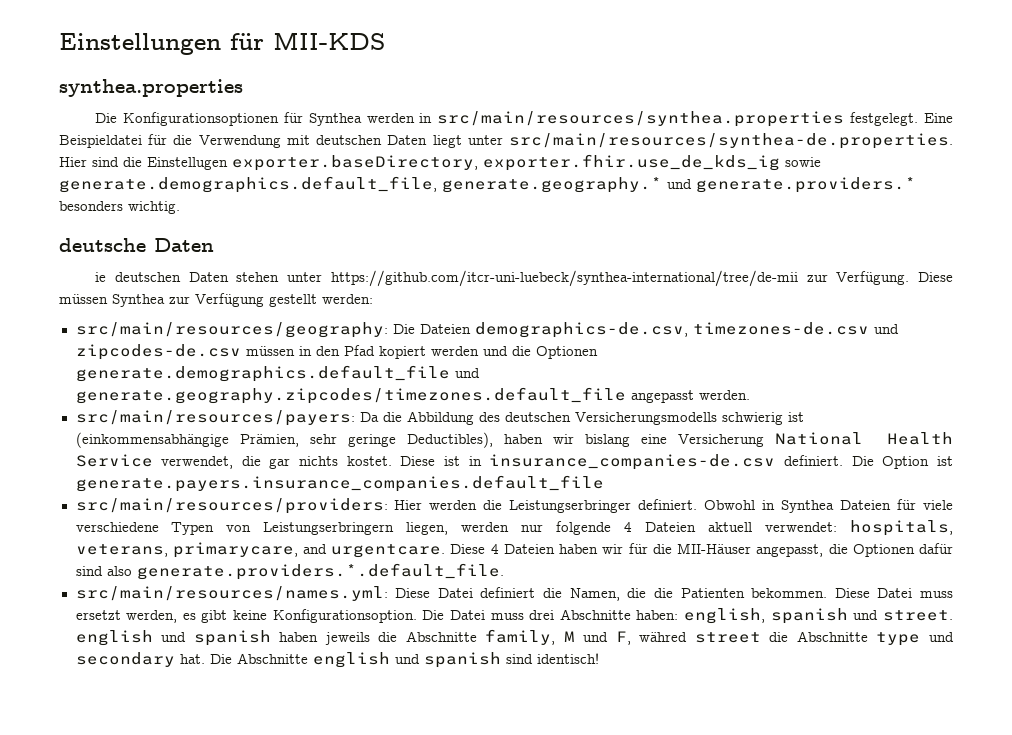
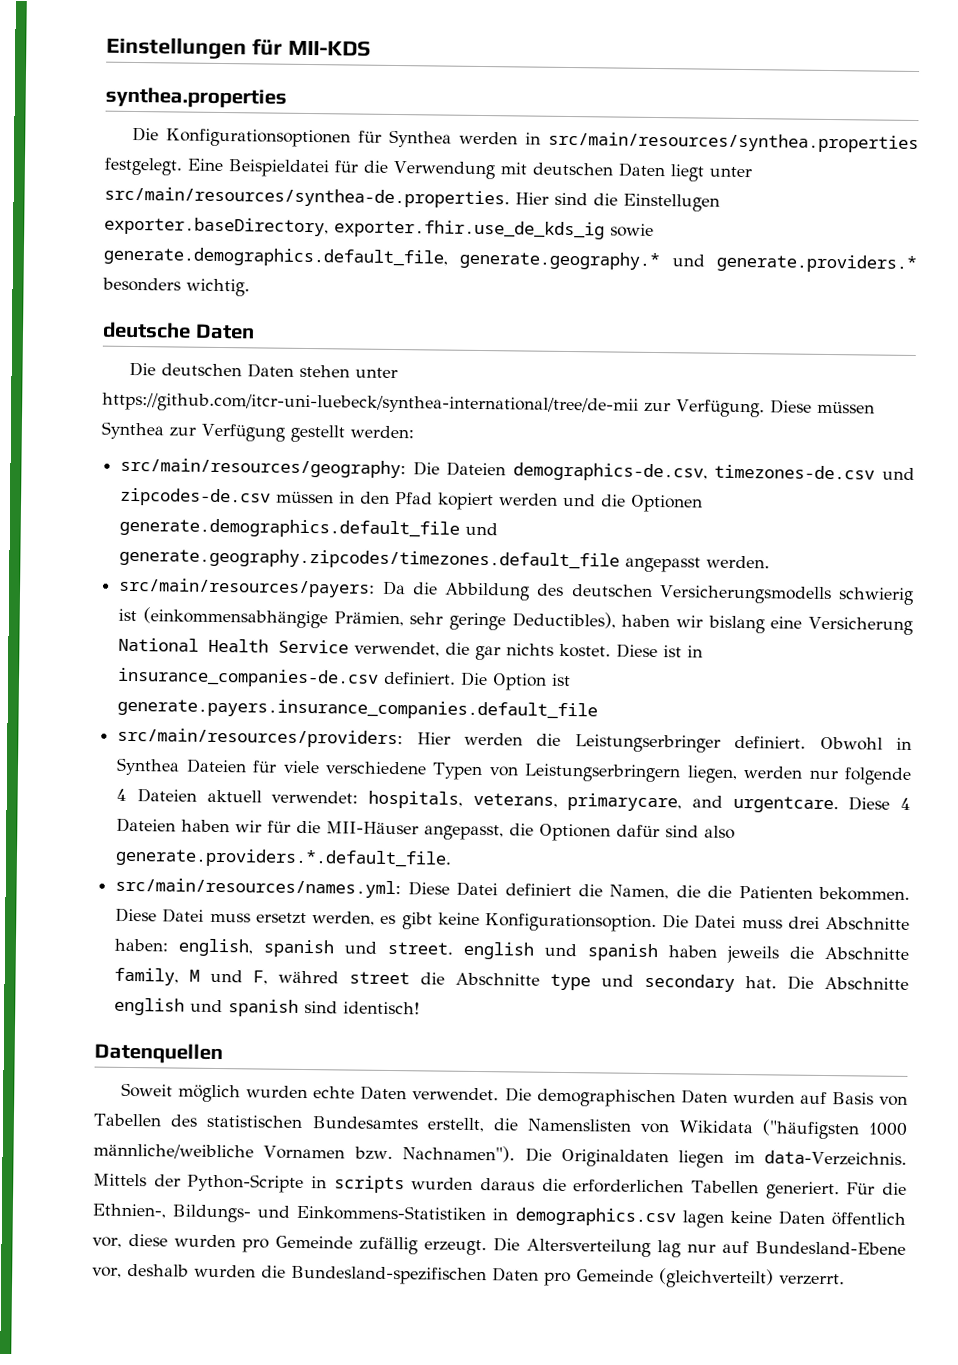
- ie deutschen Daten stehen unter https://github.com/itcr-uni-luebeck/synthea-international/tree/de-mii zur Verfügung.
+ Die deutschen Daten stehen unter https://github.com/itcr-uni-luebeck/synthea-international/tree/de-mii zur Verfügung.
+ Datenquellen
+ Soweit möglich wurden echte Daten verwendet. Die demographischen Daten wurden auf Basis von Tabellen des statistischen Bundesamtes erstellt, die Namenslisten von Wikidata ("häufigsten 1000 männliche/weibliche Vornamen bzw. Nachnamen"). Die Originaldaten liegen im data-Verzeichnis. Mittels der Python-Scripte in scripts wurden daraus die erforderlichen Tabellen generiert. Für die Ethnien-, Bildungs- und Einkommens-Statistiken in demographics.csv lagen keine Daten öffentlich vor, diese wurden pro Gemeinde zufällig erzeugt. Die Altersverteilung lag nur auf Bundesland-Ebene vor, deshalb wurden die Bundesland-spezifischen Daten pro Gemeinde (gleichverteilt) verzerrt.

